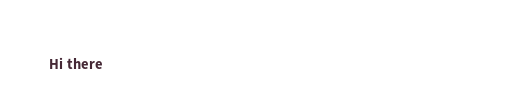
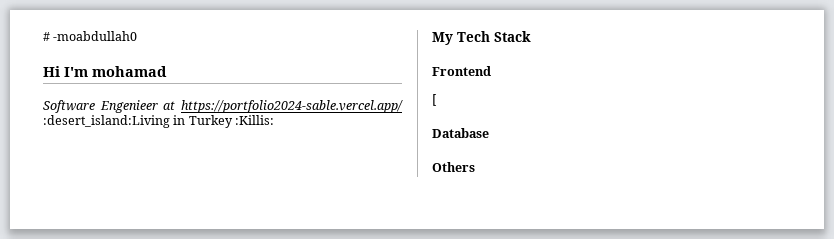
- Hi there
+ # -moabdullah0
+ Hi I'm mohamad
+ Software Engenieer at https://portfolio2024-sable.vercel.app/ :desert_island:Living in Turkey :Killis:
+ My Tech Stack
+ Frontend
+ [
+ Database
+ Others

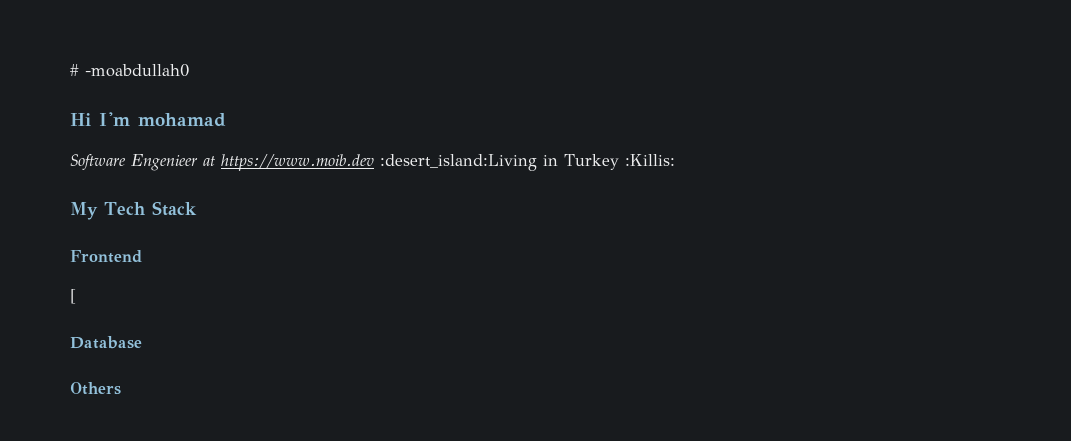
- Software Engenieer at https://portfolio2024-sable.vercel.app/ :desert_island:Living in Turkey :Killis:
+ Software Engenieer at https://www.moib.dev :desert_island:Living in Turkey :Killis:

